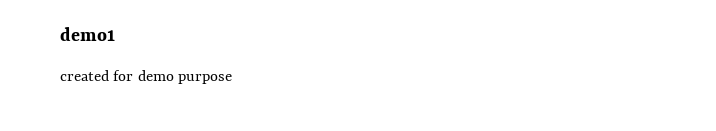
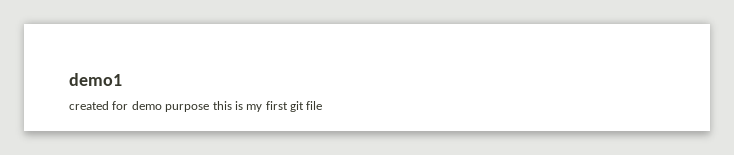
- created for demo purpose
+ created for demo purpose this is my first git file

